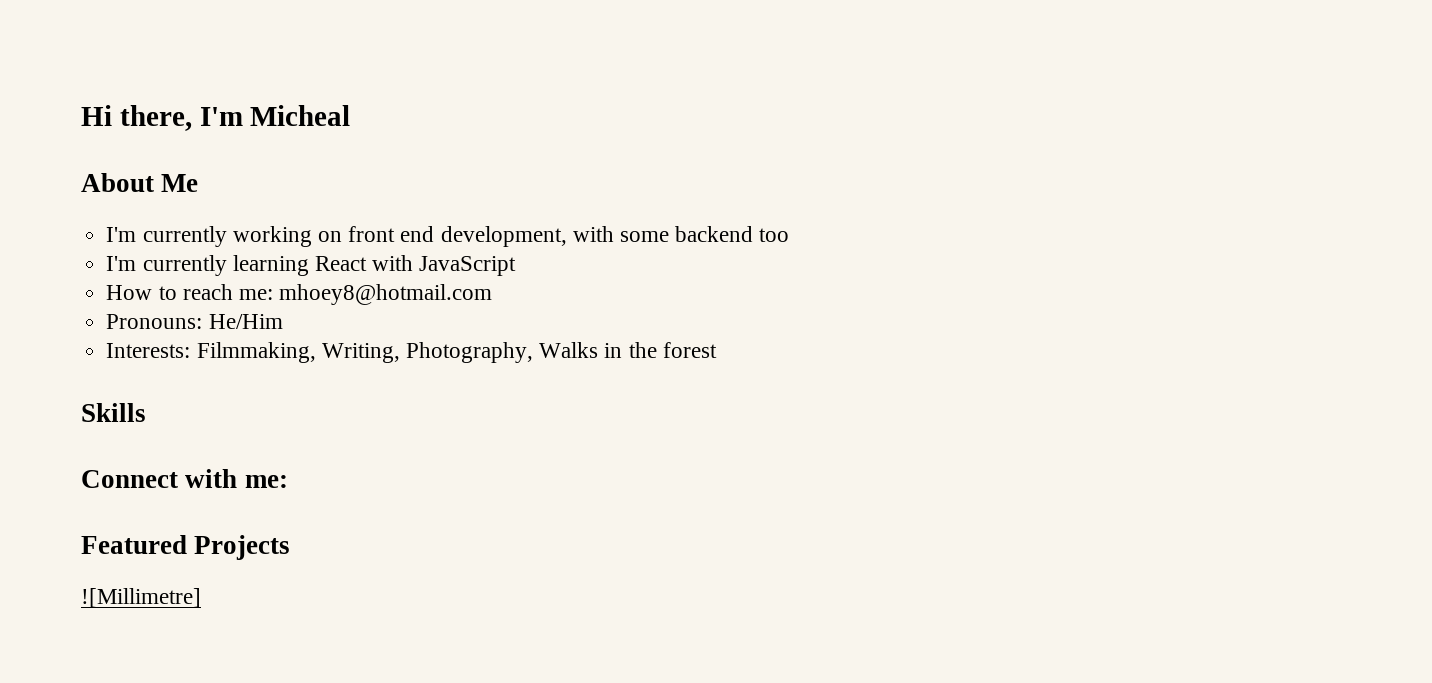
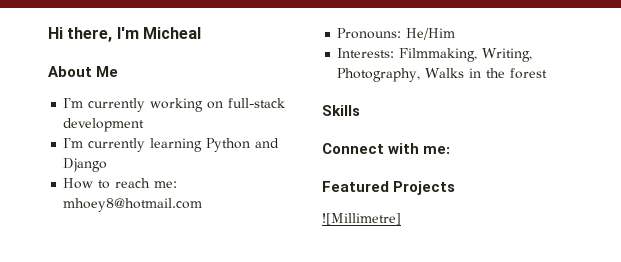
- I'm currently working on front end development, with some backend too
+ I'm currently working on full-stack development
- I'm currently learning React with JavaScript
+ I'm currently learning Python and Django

